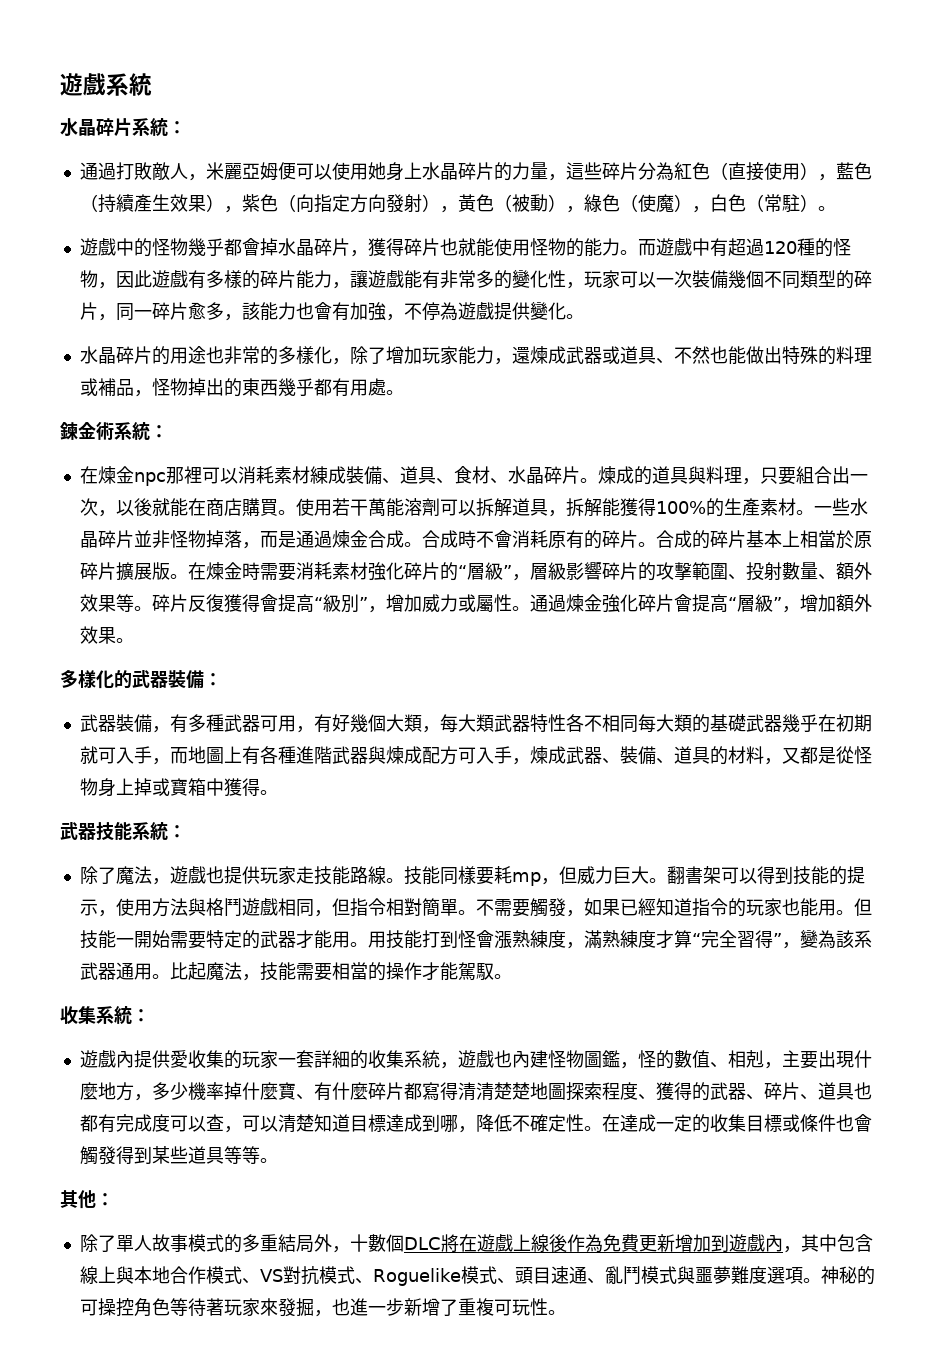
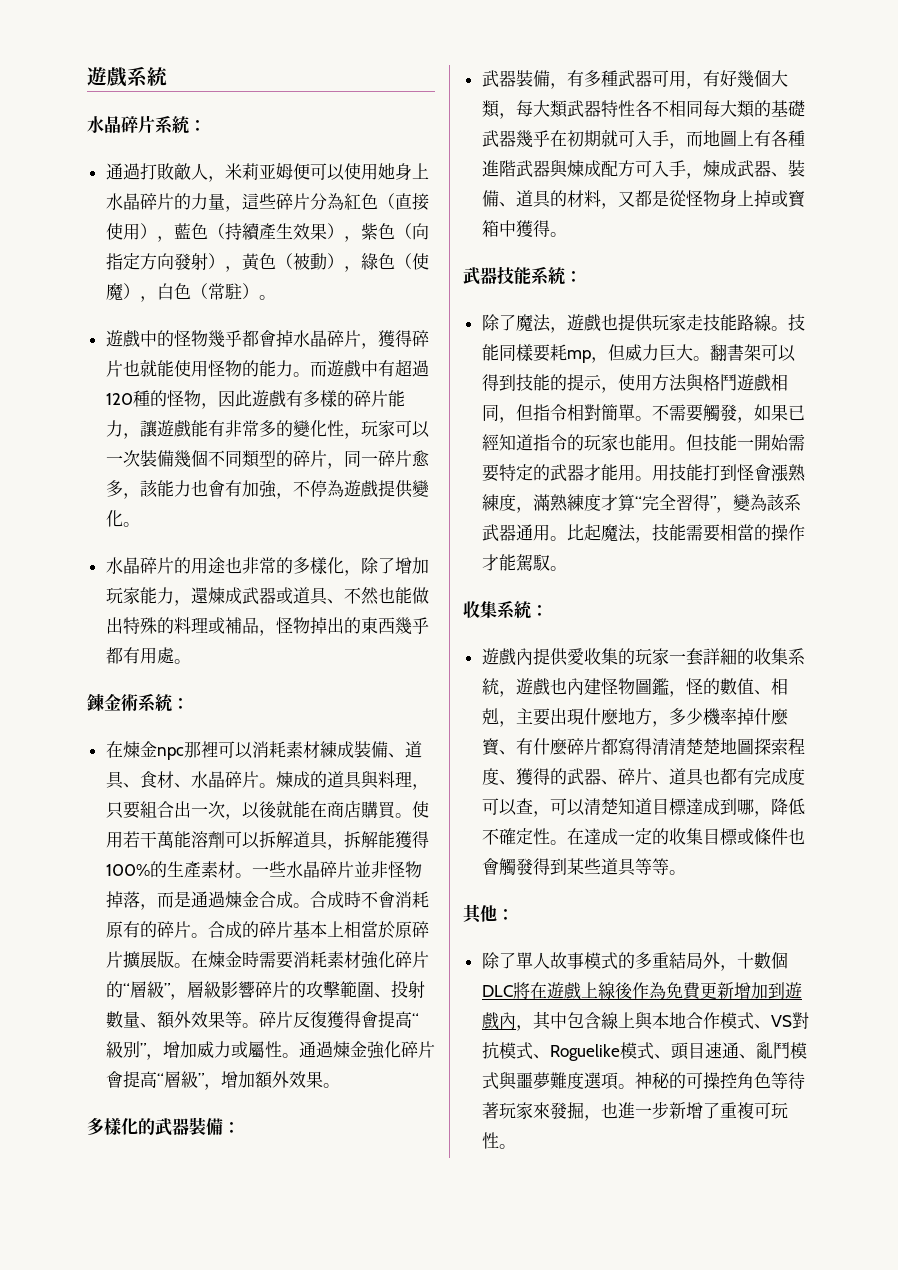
- 通過打敗敵人，米麗亞姆便可以使用她身上水晶碎片的力量，這些碎片分為紅色（直接使用），藍色（持續產生效果），紫色（向指定方向發射），黃色（被動），綠色（使魔），白色（常駐）。
+ 通過打敗敵人，米莉亚姆便可以使用她身上水晶碎片的力量，這些碎片分為紅色（直接使用），藍色（持續產生效果），紫色（向指定方向發射），黃色（被動），綠色（使魔），白色（常駐）。

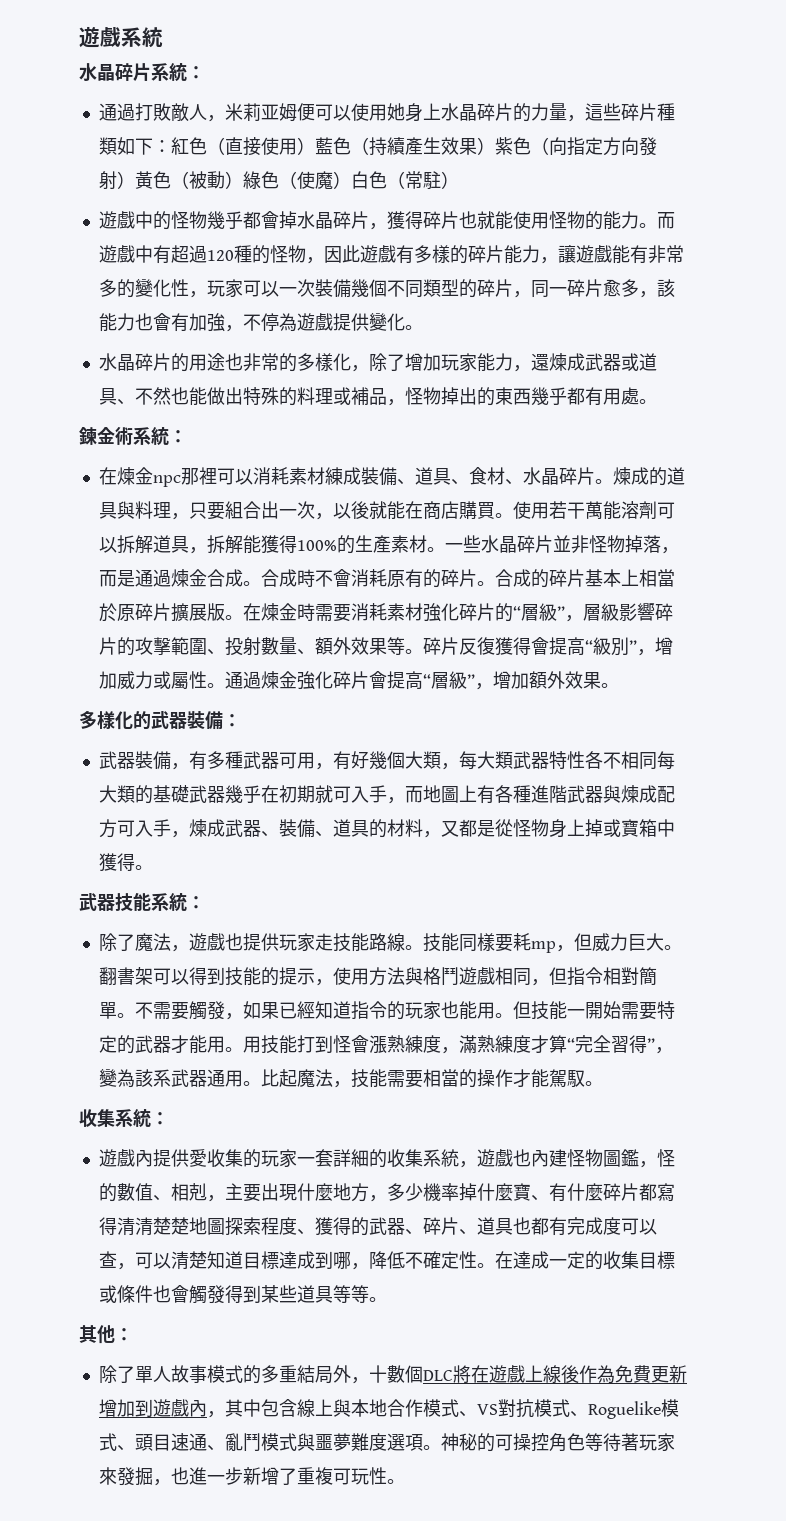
- 通過打敗敵人，米莉亚姆便可以使用她身上水晶碎片的力量，這些碎片分為紅色（直接使用），藍色（持續產生效果），紫色（向指定方向發射），黃色（被動），綠色（使魔），白色（常駐）。
+ 通過打敗敵人，米莉亚姆便可以使用她身上水晶碎片的力量，這些碎片種類如下：紅色（直接使用）藍色（持續產生效果）紫色（向指定方向發射）黃色（被動）綠色（使魔）白色（常駐）

